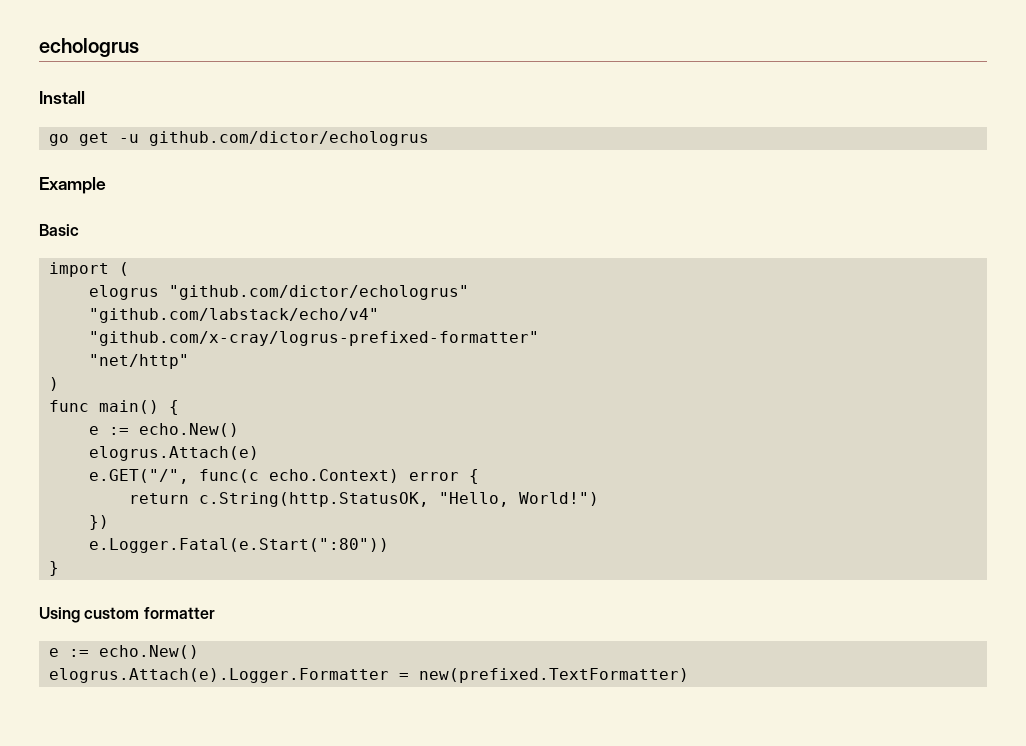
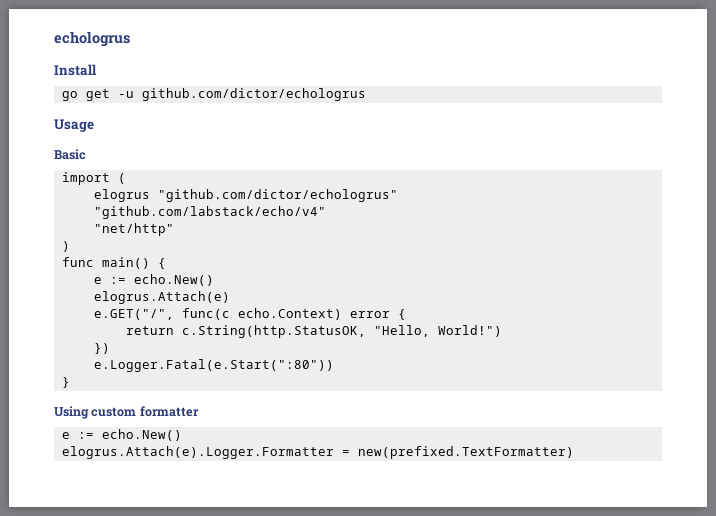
- Example
+ Usage
- "github.com/x-cray/logrus-prefixed-formatter"

